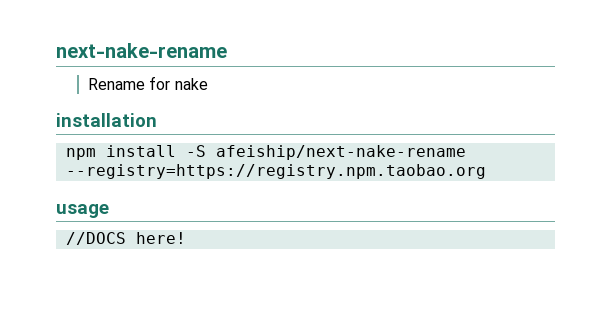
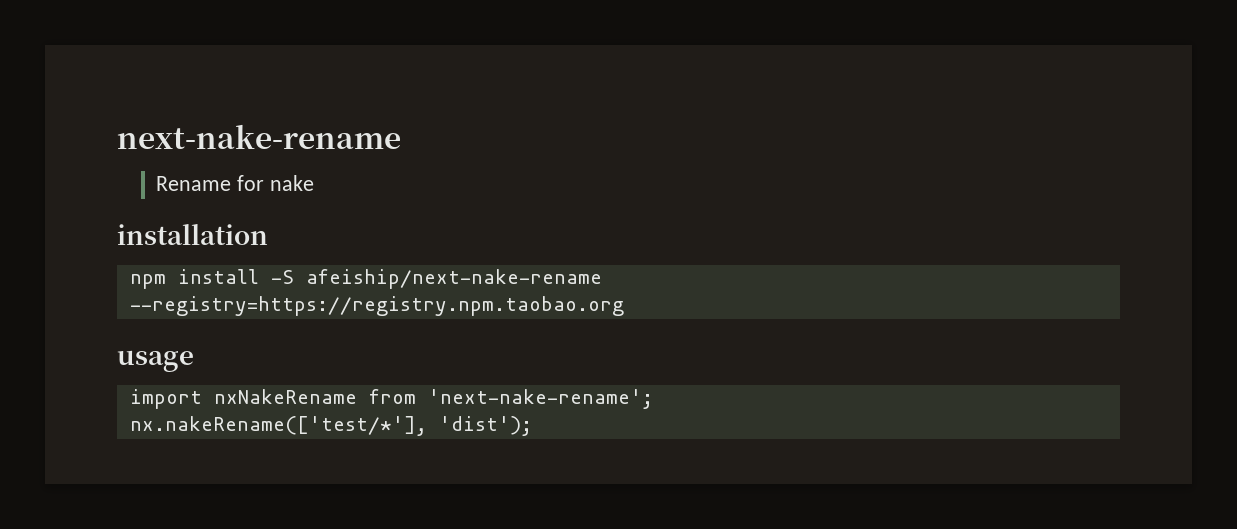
- //DOCS here!
+ import nxNakeRename from 'next-nake-rename';
+ nx.nakeRename(['test/*'], 'dist');

